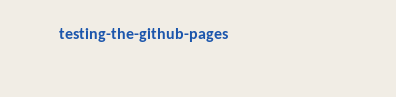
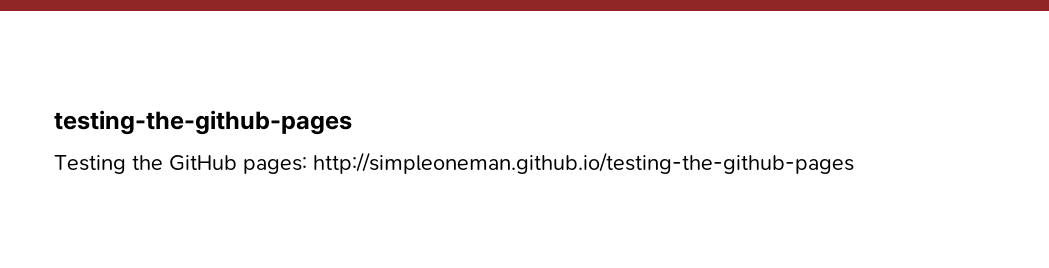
+ Testing the GitHub pages: http://simpleoneman.github.io/testing-the-github-pages

